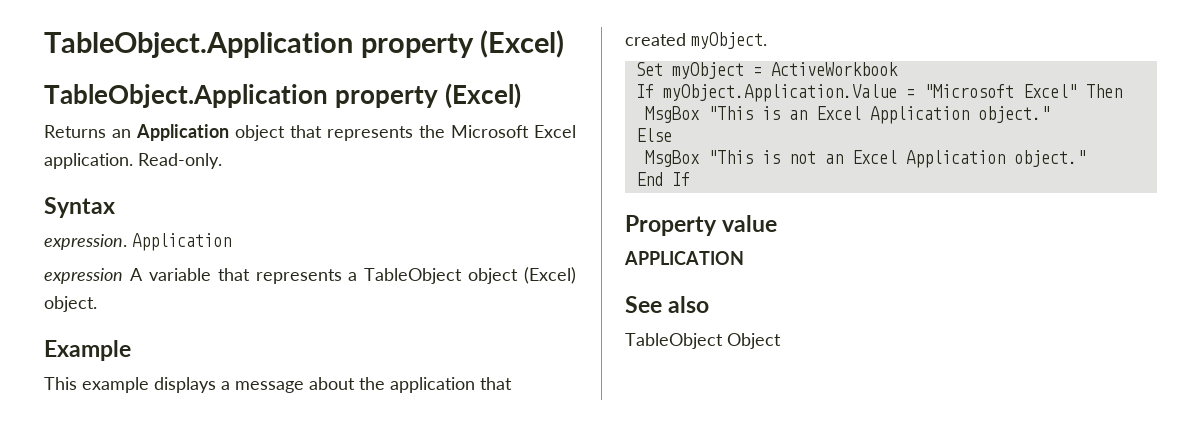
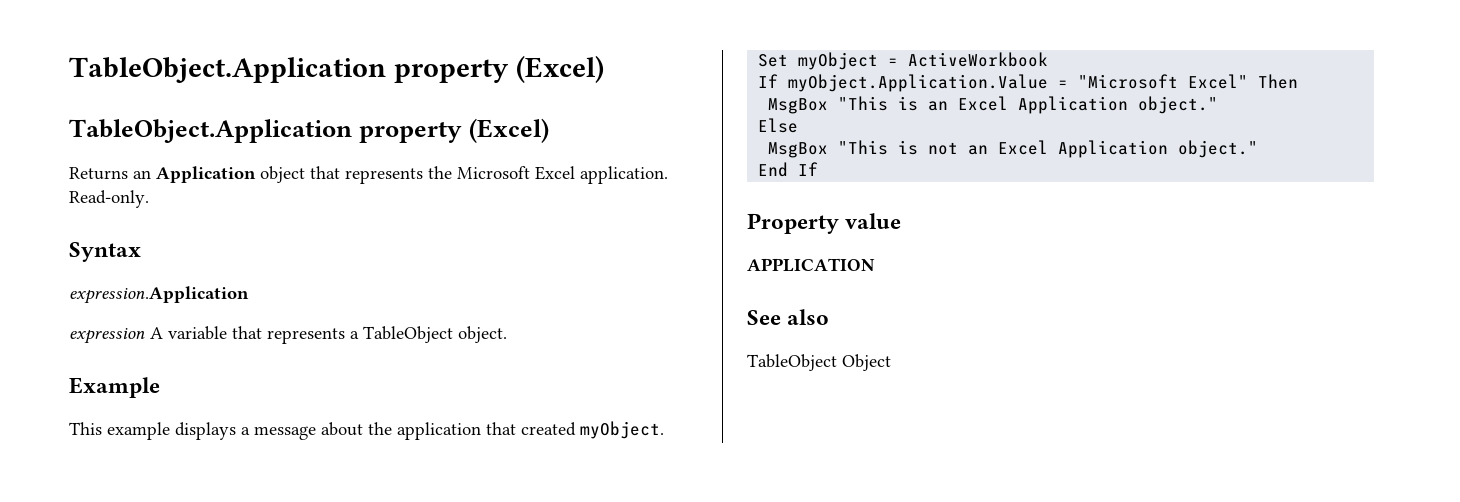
- expression. Application
+ expression.Application
- expression A variable that represents a TableObject object (Excel) object.
+ expression A variable that represents a TableObject object.

